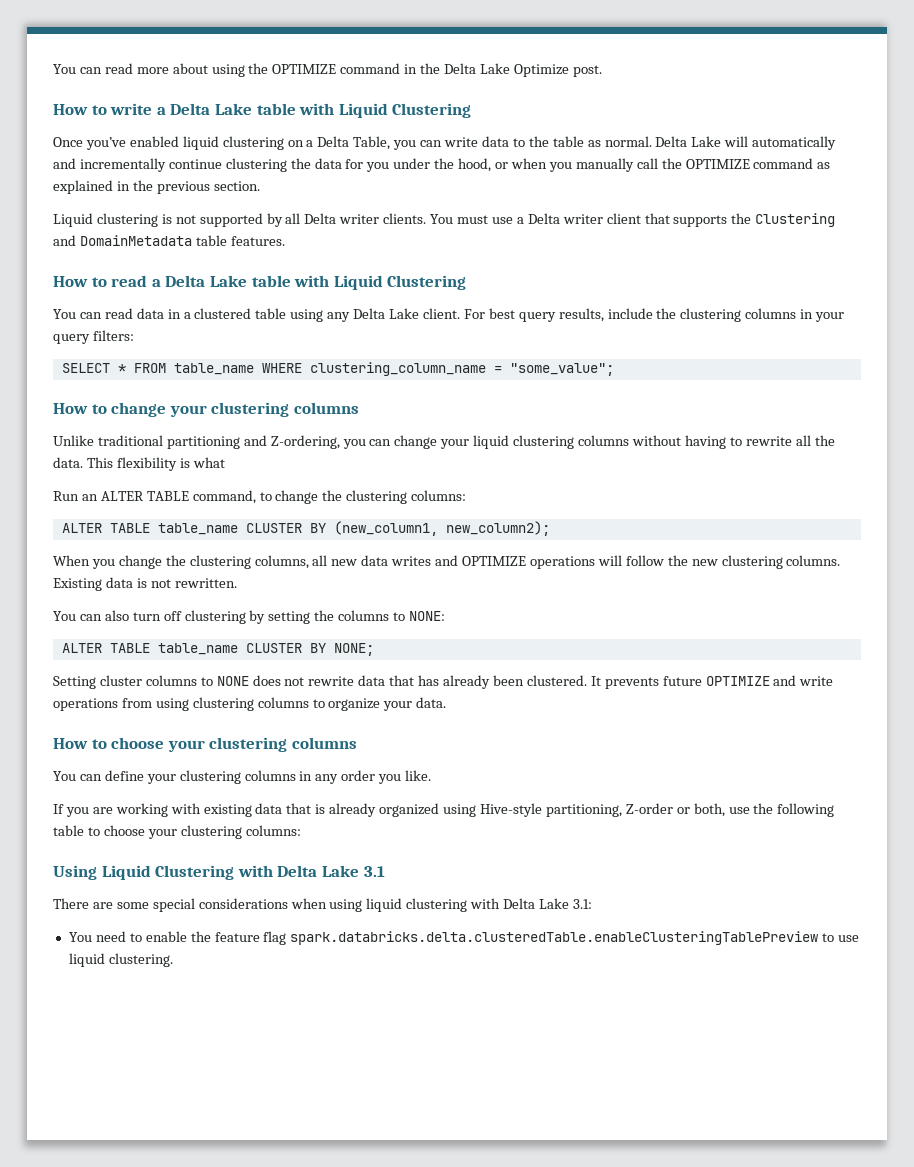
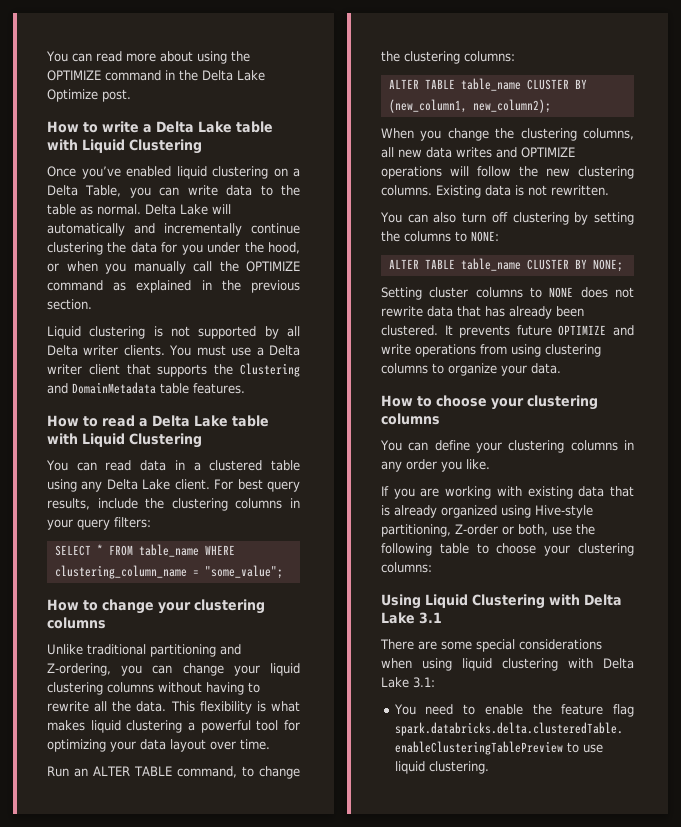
- This flexibility is what
+ This flexibility is what makes liquid clustering a powerful tool for optimizing your data layout over time.

